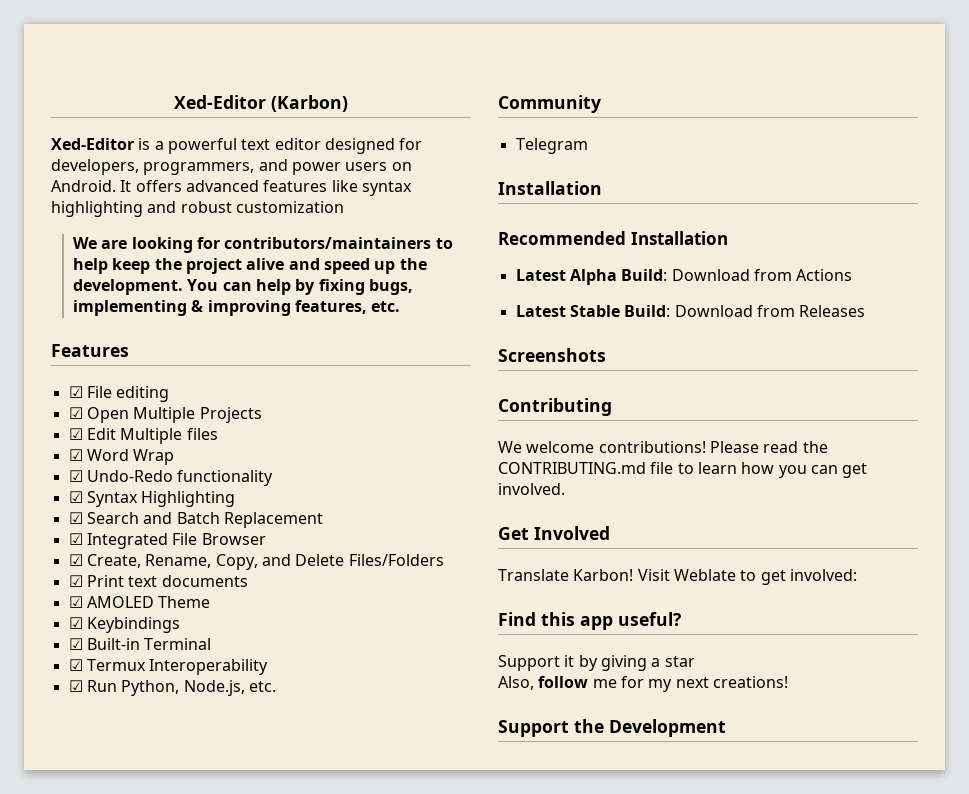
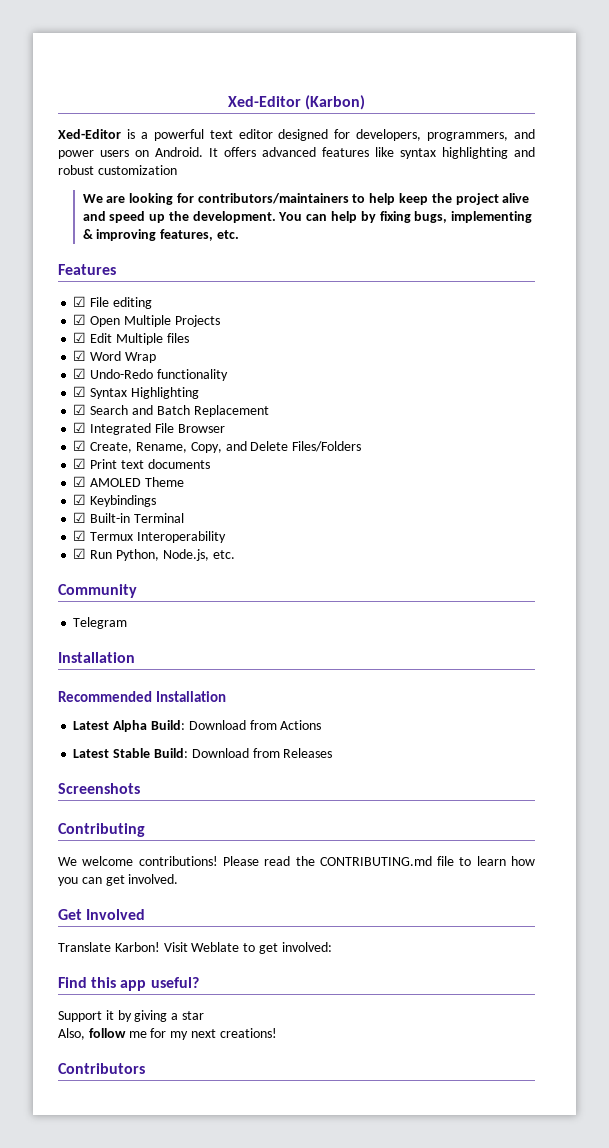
- Support the Development
+ Contributors

